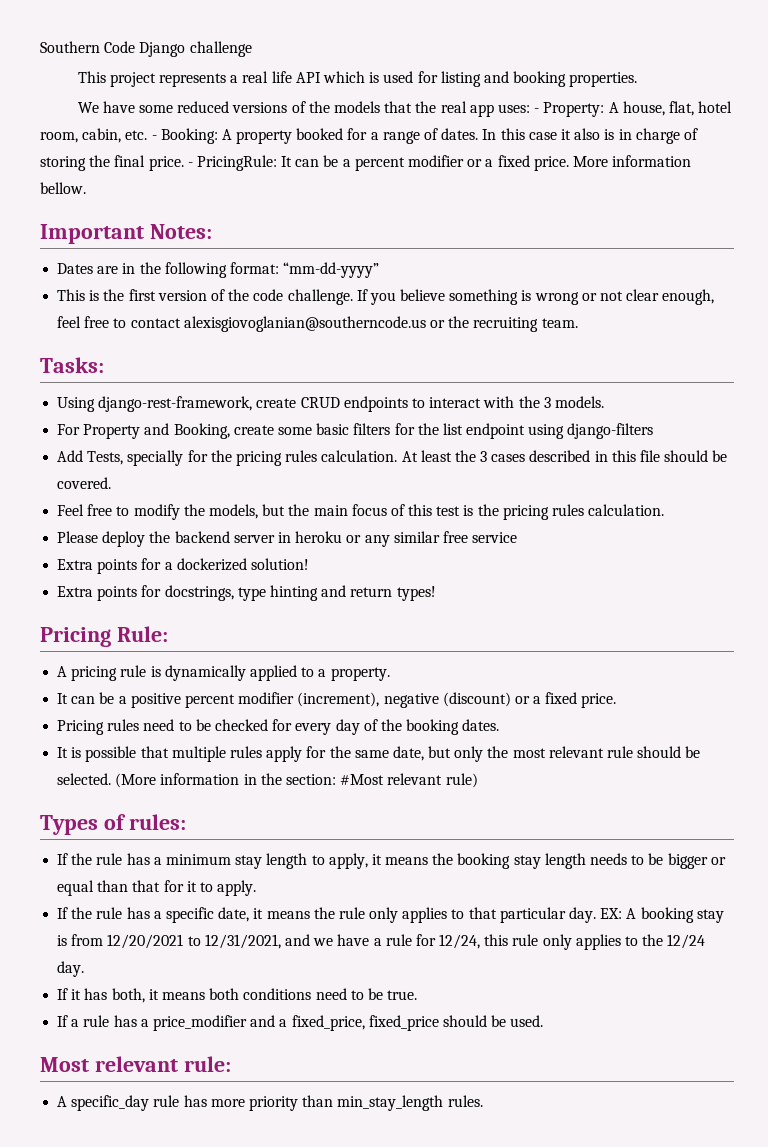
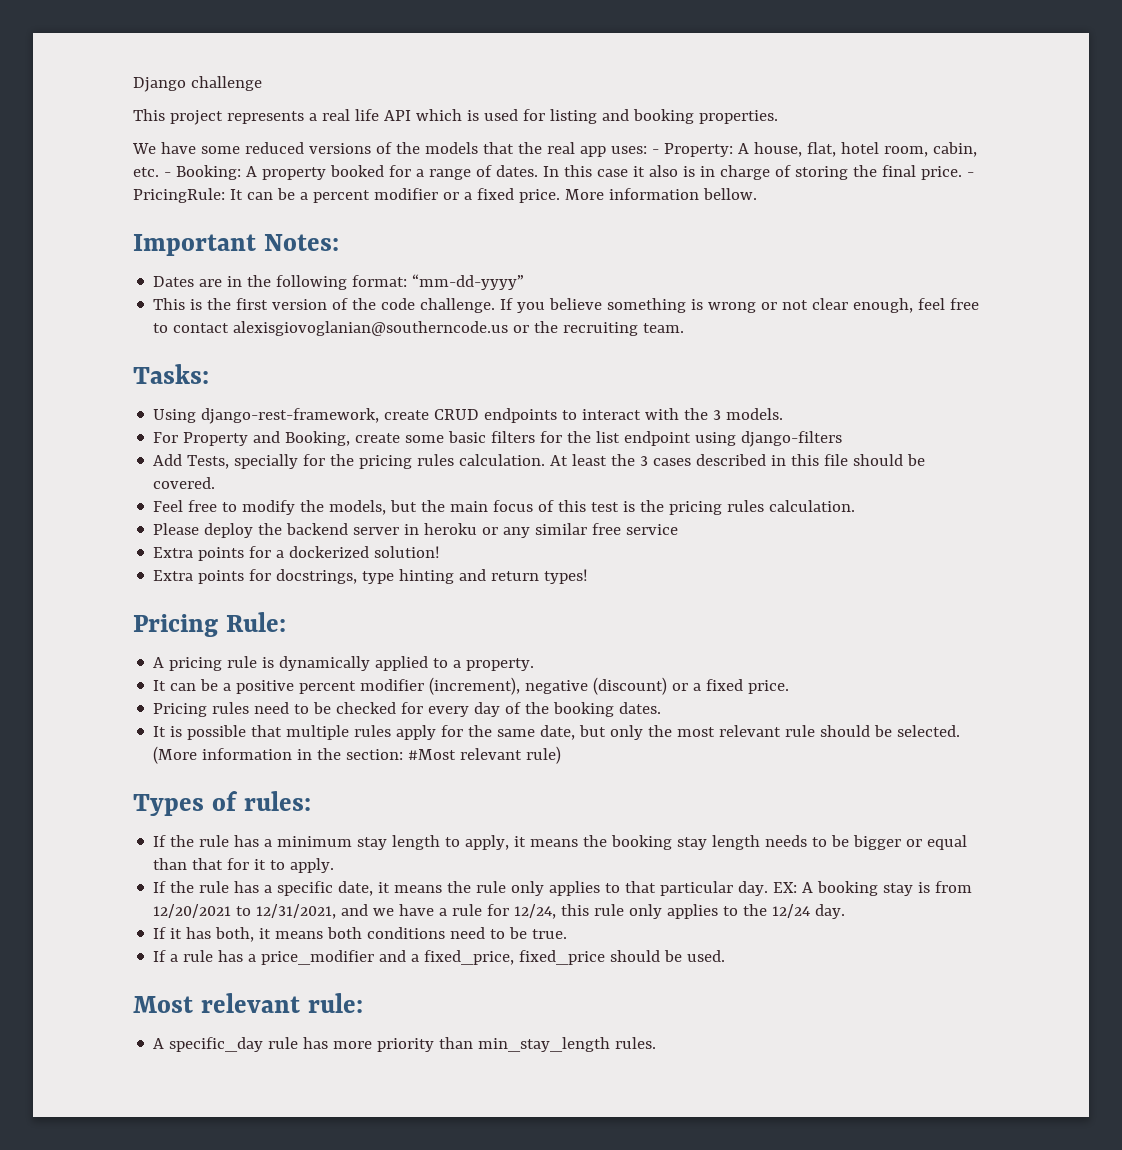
- Southern Code Django challenge
+ Django challenge

